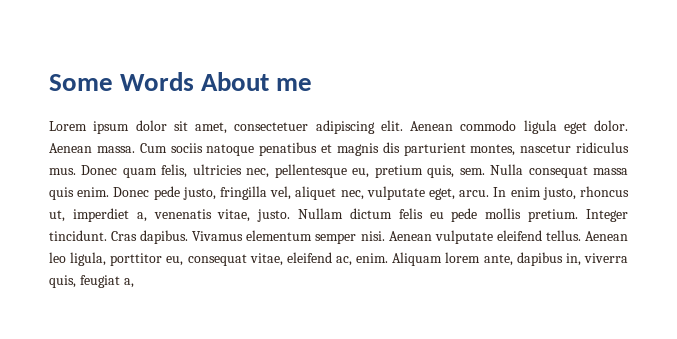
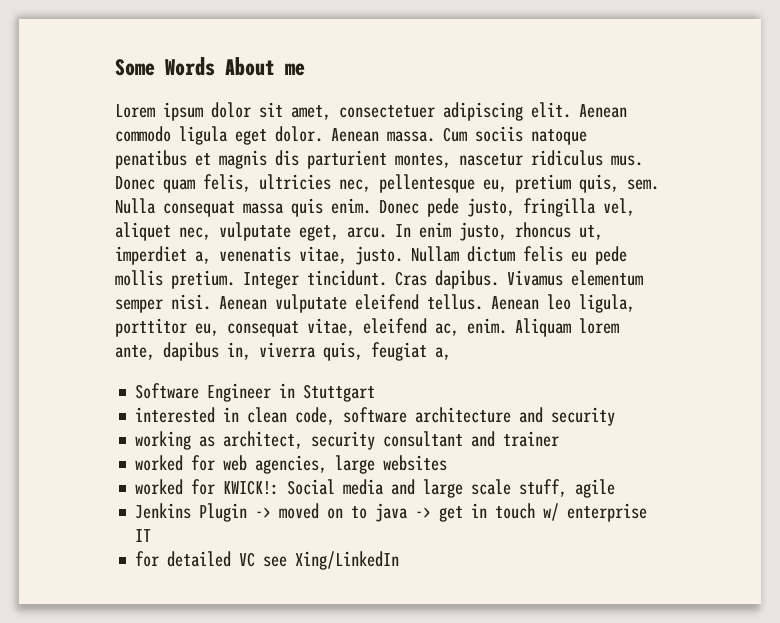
+ Software Engineer in Stuttgart
+ interested in clean code, software architecture and security
+ working as architect, security consultant and trainer
+ worked for web agencies, large websites
+ worked for KWICK!: Social media and large scale stuff, agile
+ Jenkins Plugin -> moved on to java -> get in touch w/ enterprise IT
+ for detailed VC see Xing/LinkedIn

